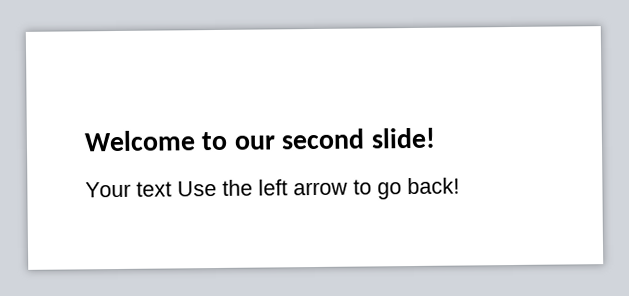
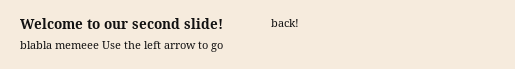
- Your text Use the left arrow to go back!
+ blabla memeee Use the left arrow to go back!

